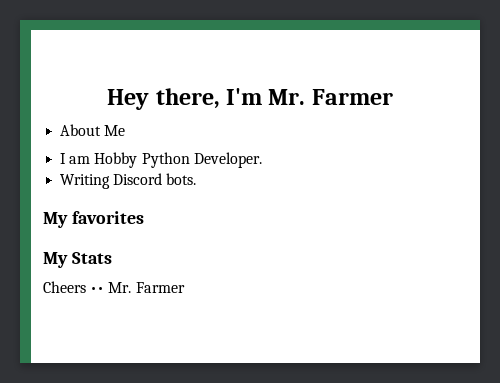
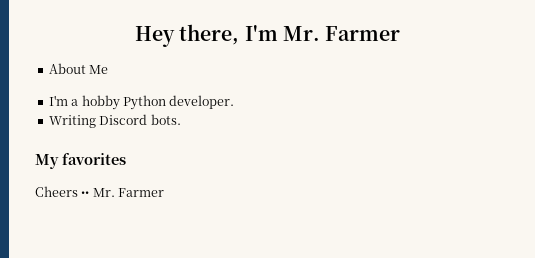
- I am Hobby Python Developer.
+ I'm a hobby Python developer.
- My Stats

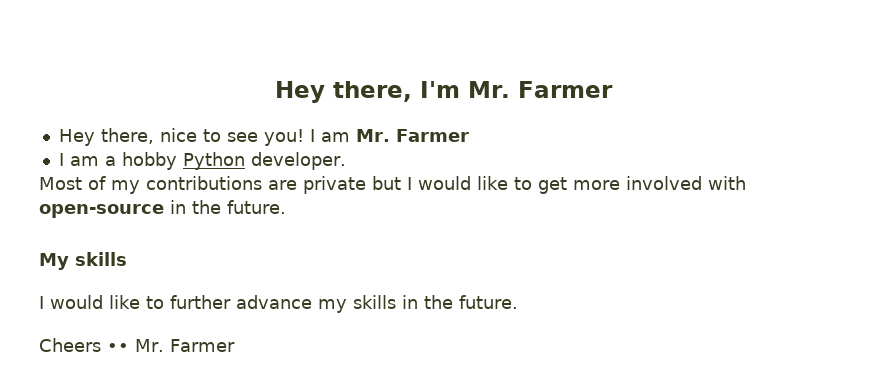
- About Me
- I'm a hobby Python developer.
- Writing Discord bots.
- My favorites
+ Hey there, nice to see you! I am Mr. Farmer
+ I am a hobby Python developer.
+ Most of my contributions are private but I would like to get more involved with open-source in the future.
+ My skills
+ I would like to further advance my skills in the future.

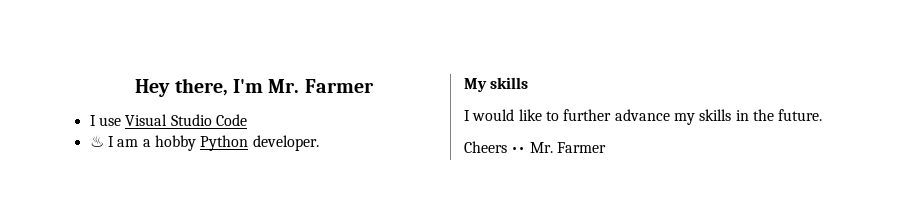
- Hey there, nice to see you! I am Mr. Farmer
- I am a hobby Python developer.
+ I use Visual Studio Code
+ ♨ I am a hobby Python developer.
- Most of my contributions are private but I would like to get more involved with open-source in the future.

